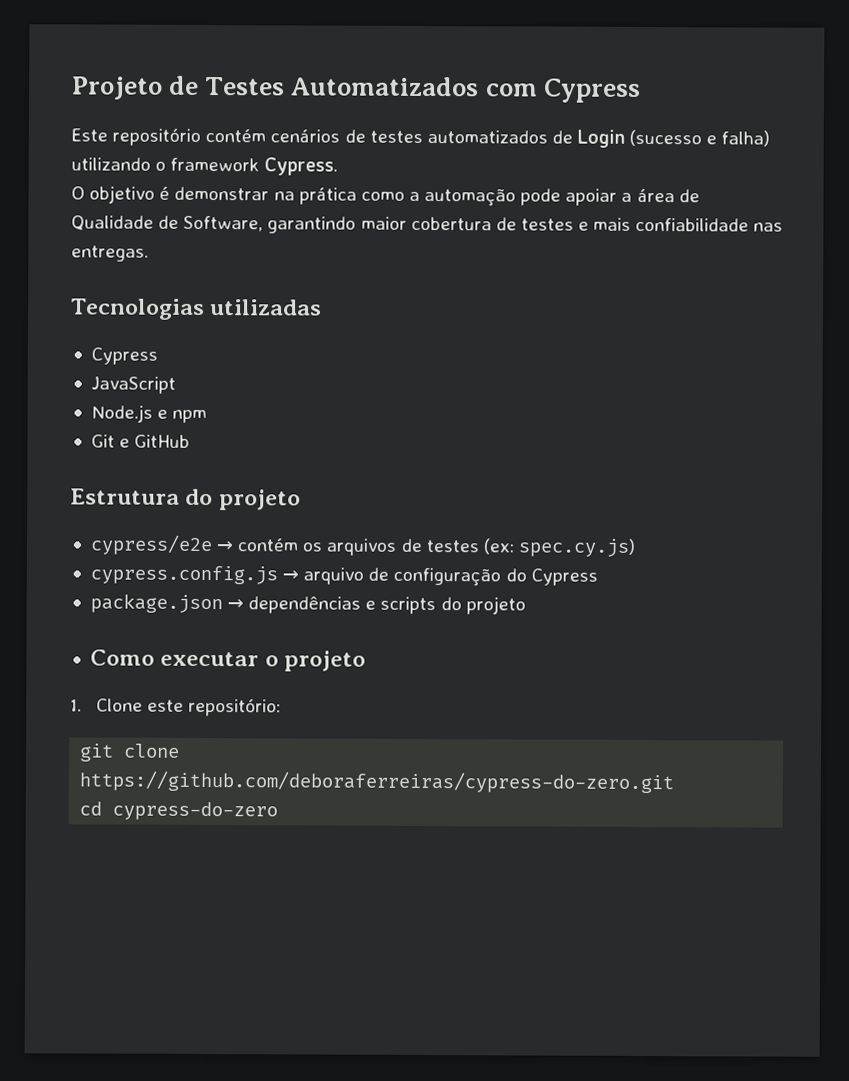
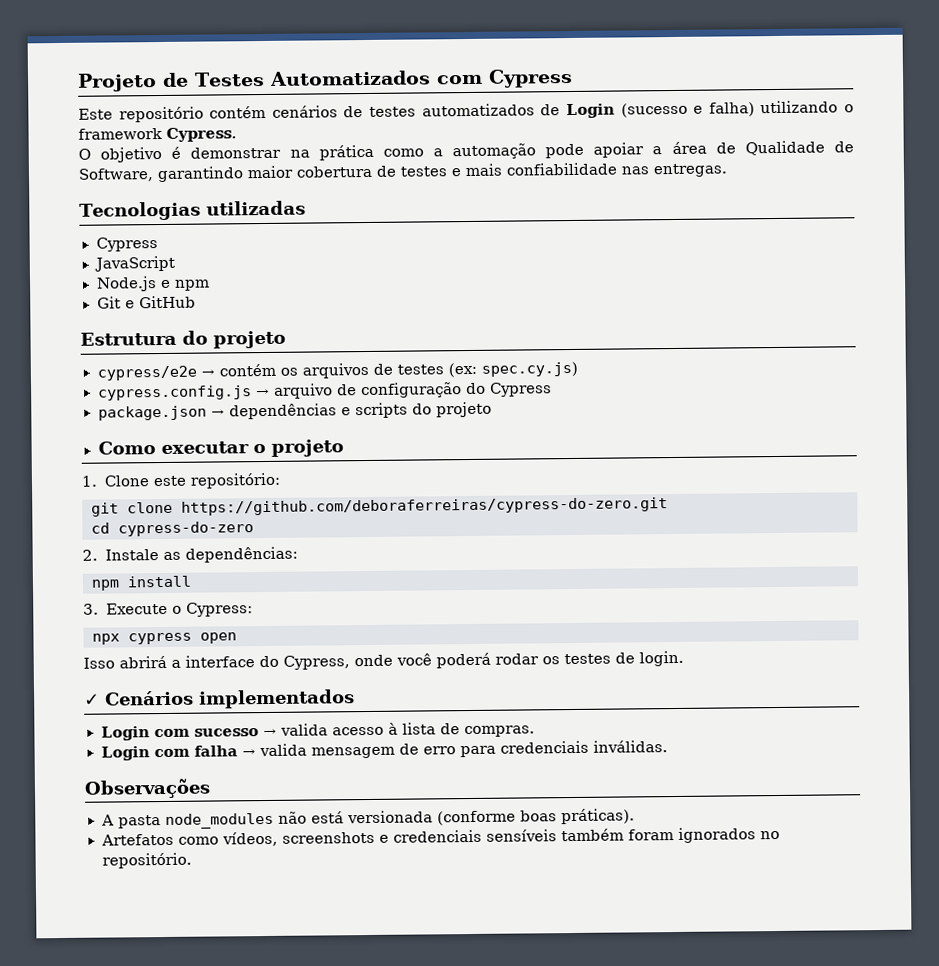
+ 2. Instale as dependências:
+ npm install
+ 3. Execute o Cypress:
+ npx cypress open
+ Isso abrirá a interface do Cypress, onde você poderá rodar os testes de login.
+ ✓ Cenários implementados
+ Login com sucesso → valida acesso à lista de compras.
+ Login com falha → valida mensagem de erro para credenciais inválidas.
+ Observações
+ A pasta node_modules não está versionada (conforme boas práticas).
+ Artefatos como vídeos, screenshots e credenciais sensíveis também foram ignorados no repositório.

